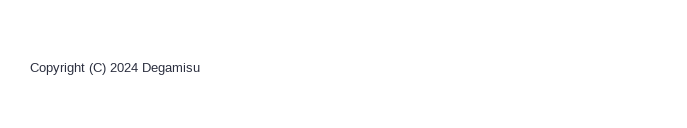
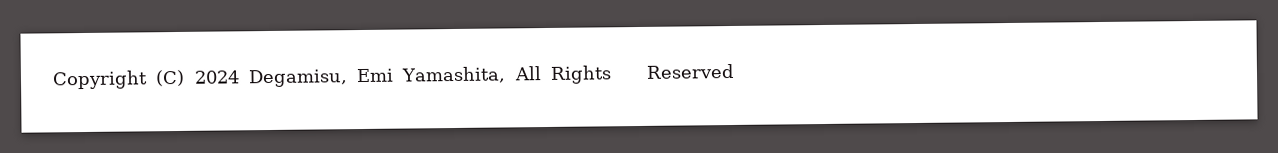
- Copyright (C) 2024 Degamisu
+ Copyright (C) 2024 Degamisu, Emi Yamashita, All Rights Reserved

